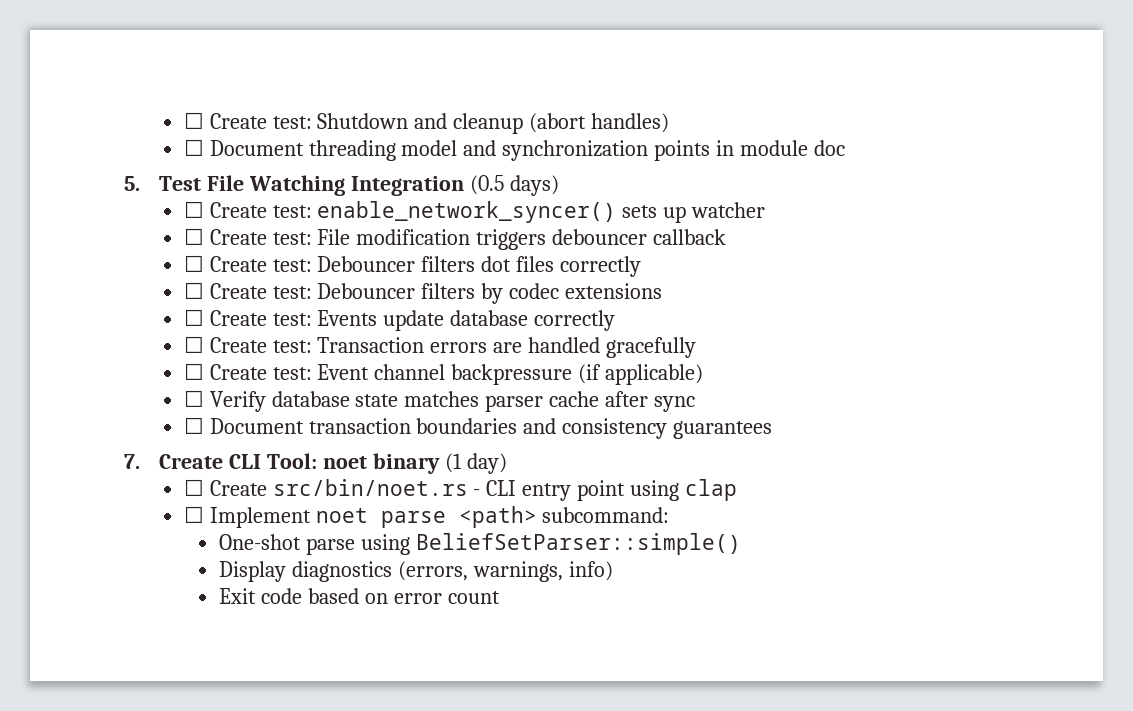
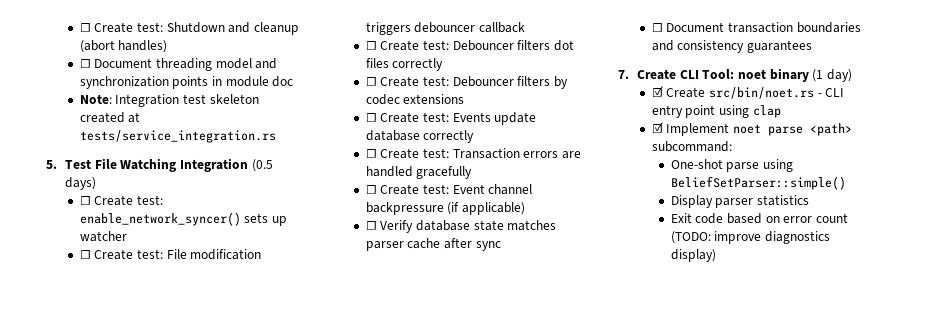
+ Note: Integration test skeleton created at tests/service_integration.rs
- ☐ Create src/bin/noet.rs - CLI entry point using clap
+ ☑ Create src/bin/noet.rs - CLI entry point using clap
- ☐ Implement noet parse <path> subcommand:
+ ☑ Implement noet parse <path> subcommand:
- Display diagnostics (errors, warnings, info)
+ Display parser statistics
- Exit code based on error count
+ Exit code based on error count (TODO: improve diagnostics display)

